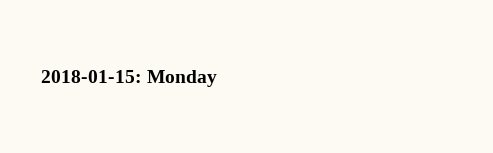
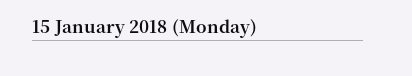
- 2018-01-15: Monday
+ 15 January 2018 (Monday)

